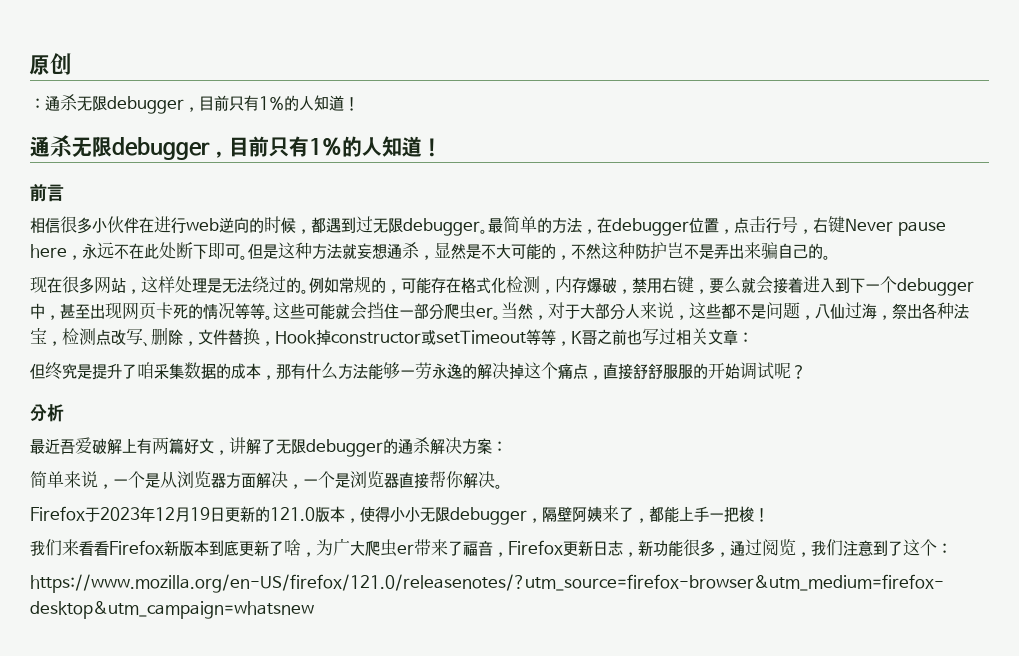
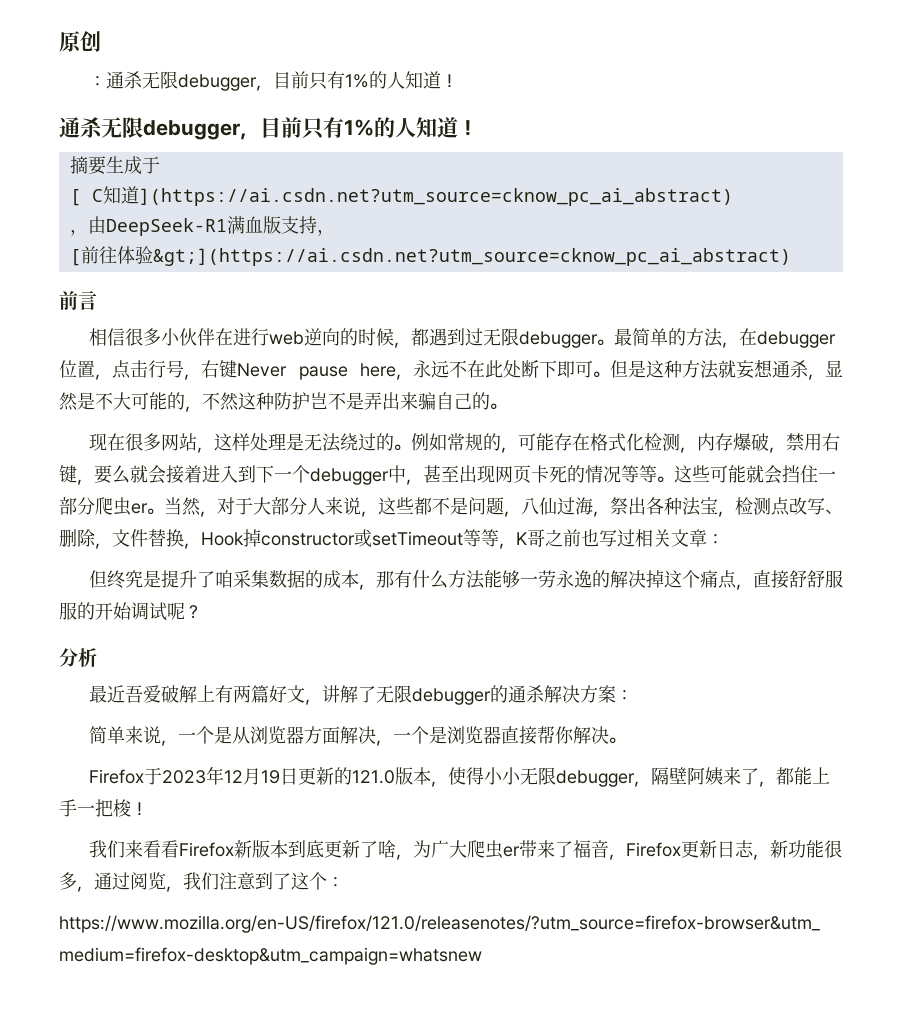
+ 摘要生成于
+ [ C知道](https://ai.csdn.net?utm_source=cknow_pc_ai_abstract)
+ ，由DeepSeek-R1满血版支持，
+ [前往体验&gt;](https://ai.csdn.net?utm_source=cknow_pc_ai_abstract)

